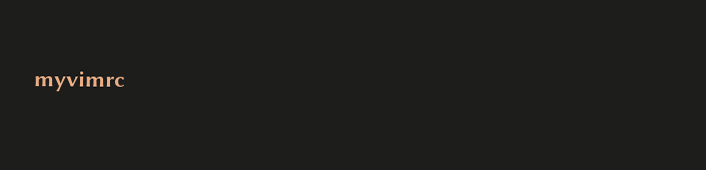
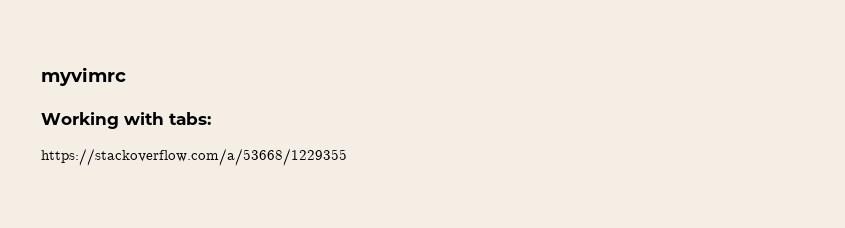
+ Working with tabs:
+ https://stackoverflow.com/a/53668/1229355

